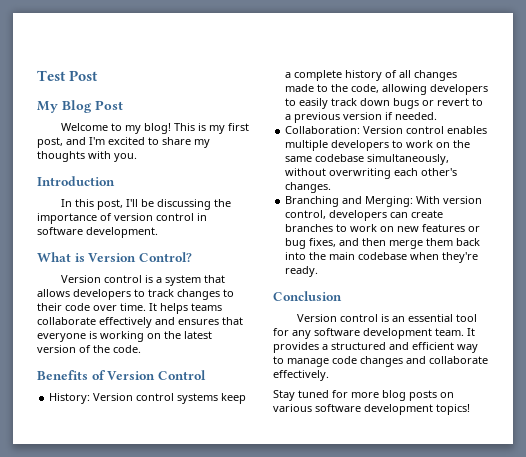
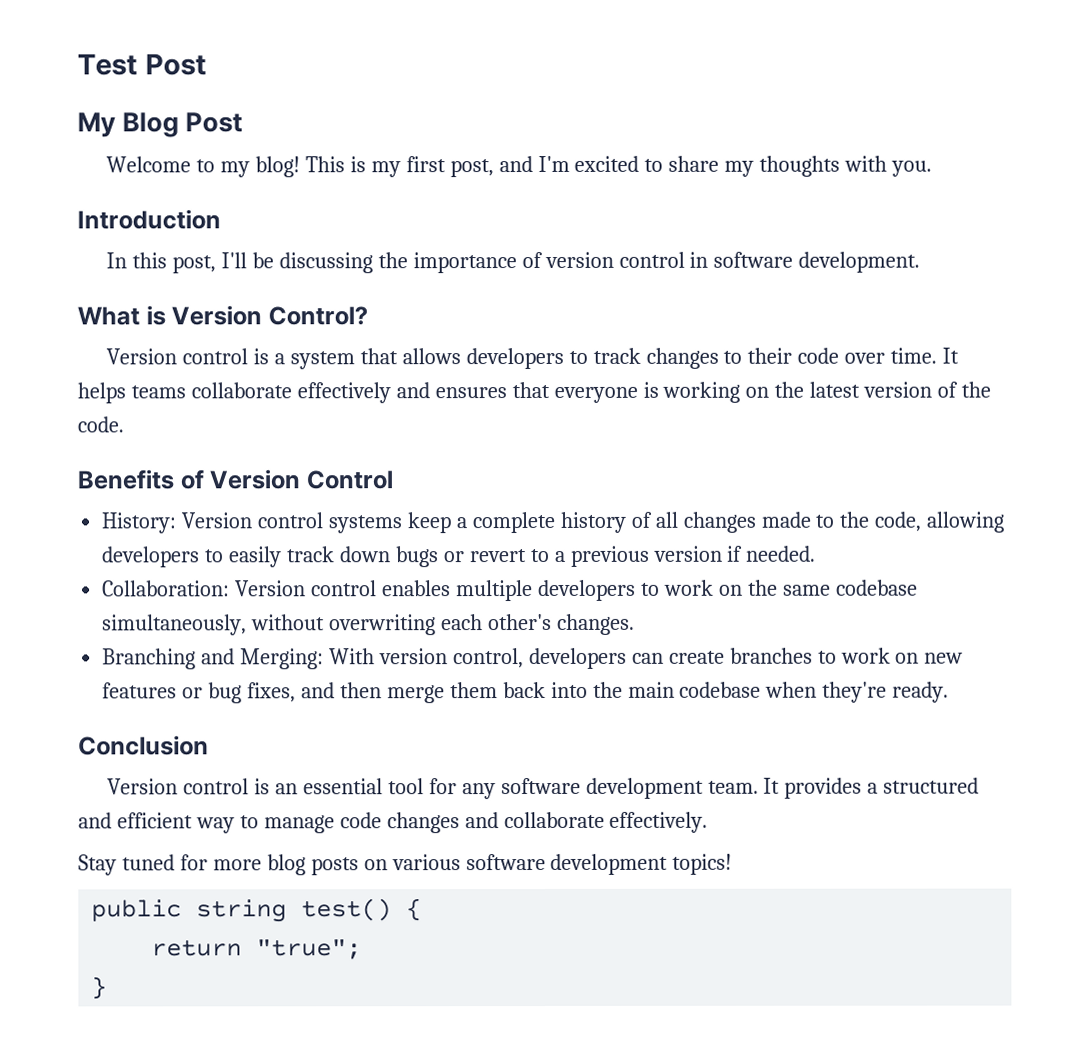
+ public string test() {
+ return "true";
+ }

